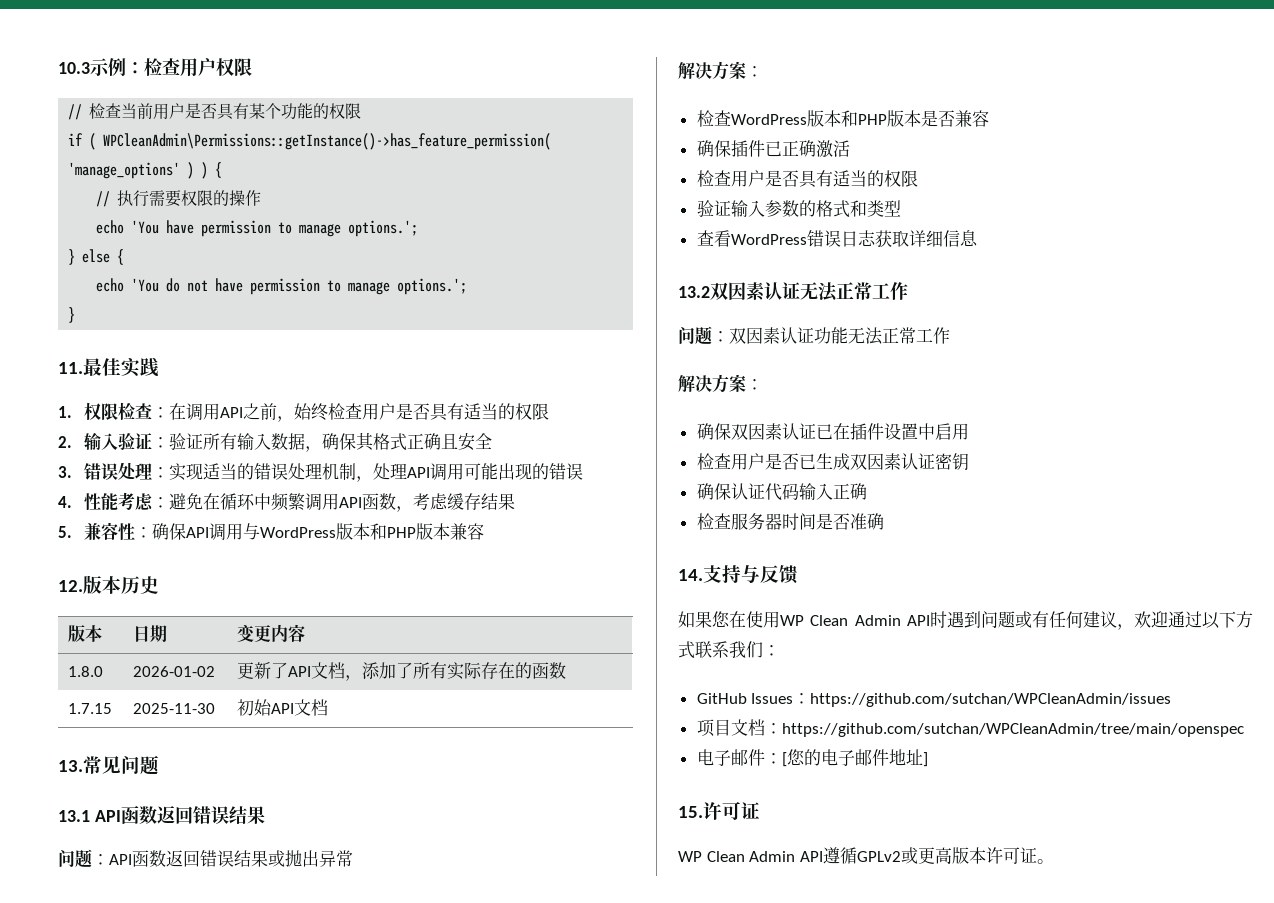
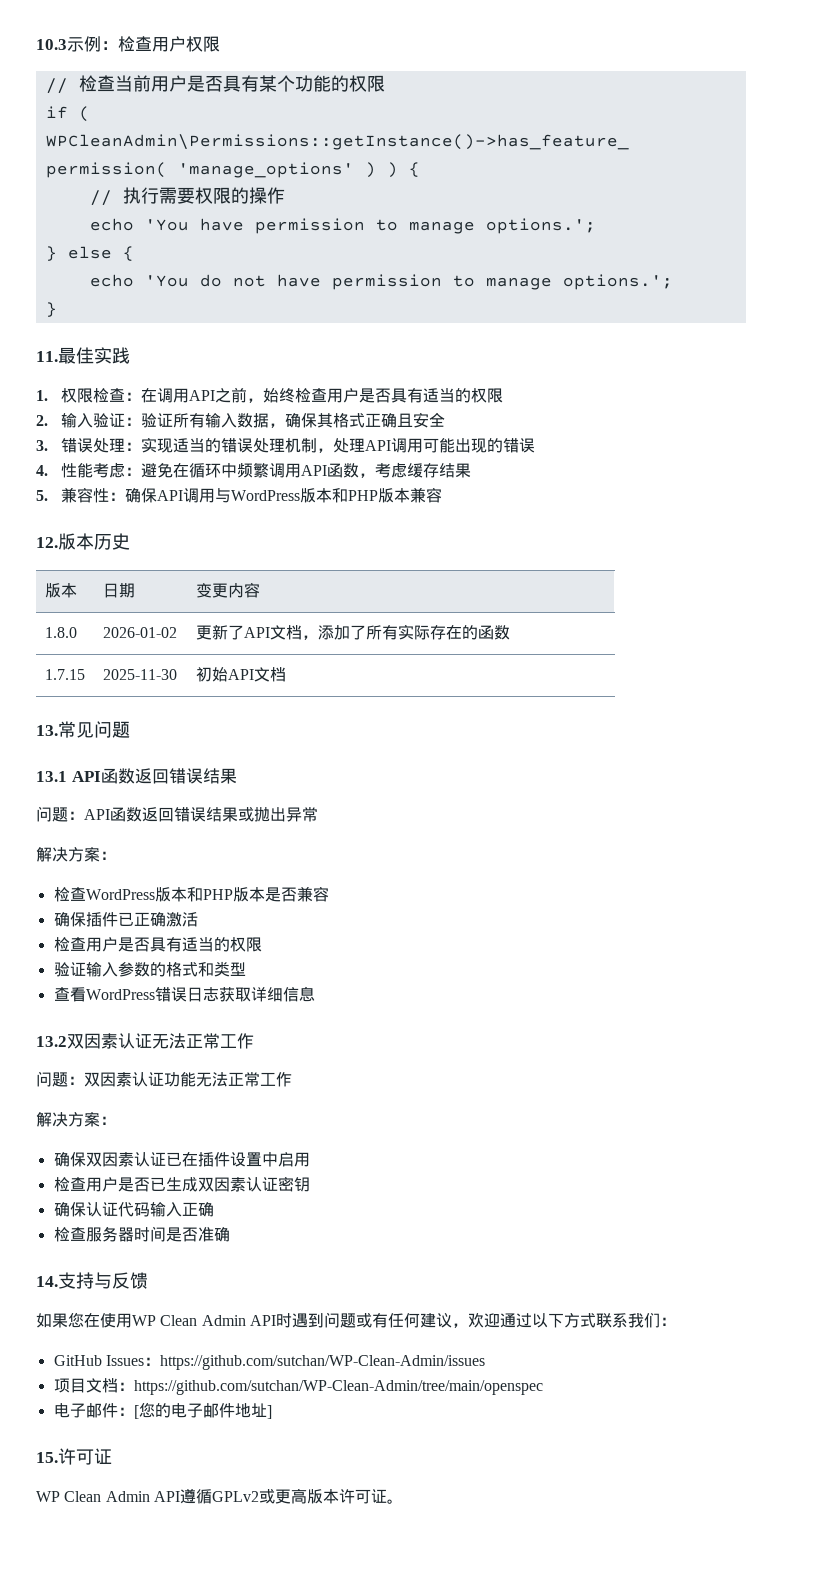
- GitHub Issues：https://github.com/sutchan/WPCleanAdmin/issues
+ GitHub Issues：https://github.com/sutchan/WP-Clean-Admin/issues
- 项目文档：https://github.com/sutchan/WPCleanAdmin/tree/main/openspec
+ 项目文档：https://github.com/sutchan/WP-Clean-Admin/tree/main/openspec

